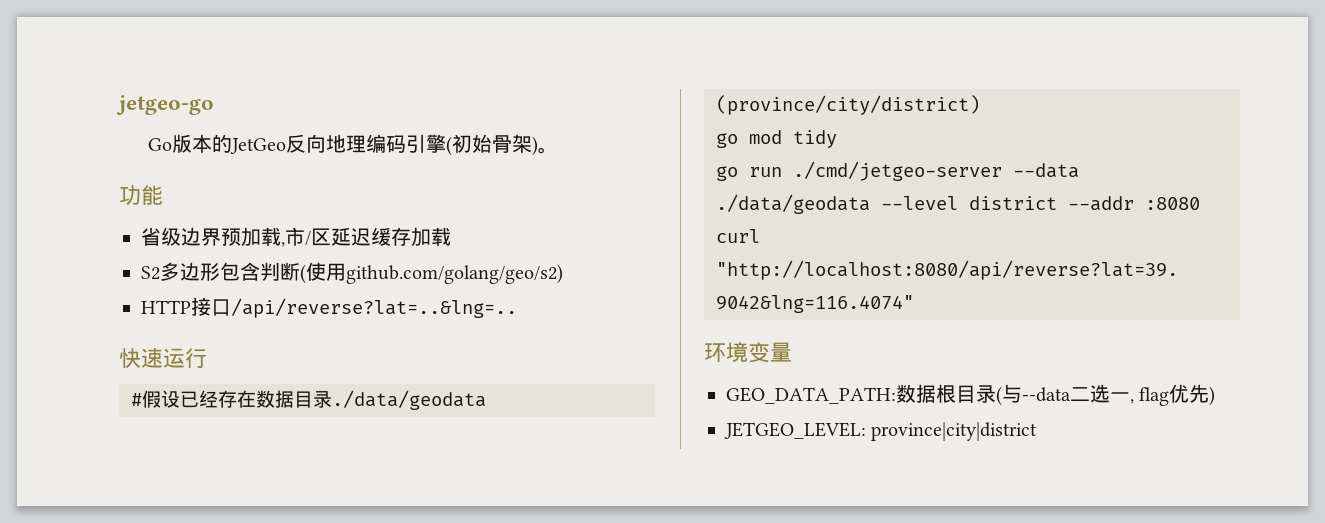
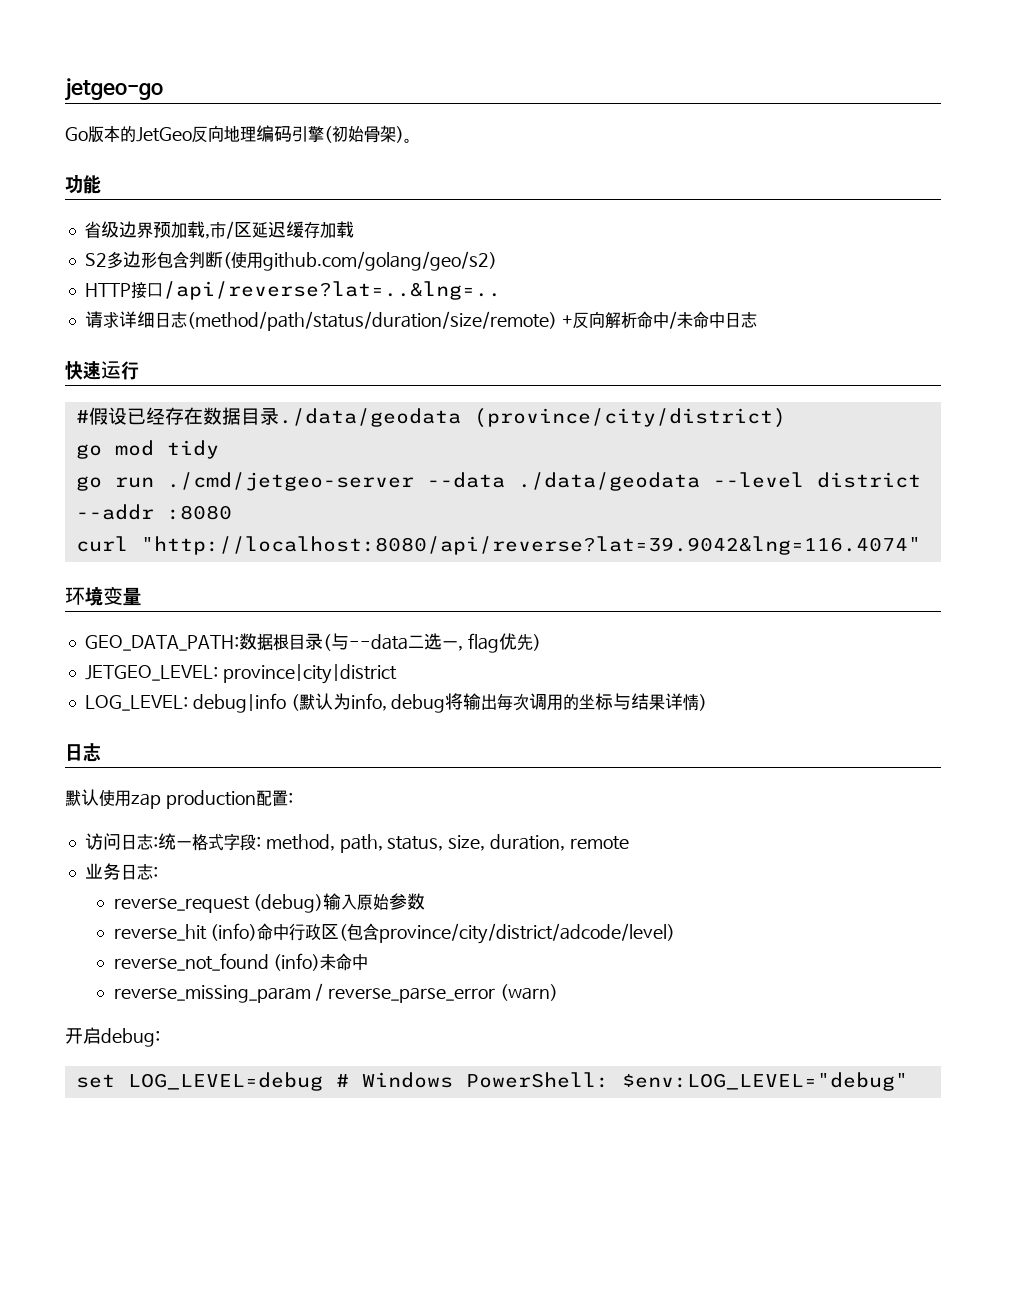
+ 请求详细日志(method/path/status/duration/size/remote) +反向解析命中/未命中日志
+ LOG_LEVEL: debug|info (默认为info, debug将输出每次调用的坐标与结果详情)
+ 日志
+ 默认使用zap production配置:
+ 访问日志:统一格式字段: method, path, status, size, duration, remote
+ 业务日志:
+ reverse_request (debug)输入原始参数
+ reverse_hit (info)命中行政区(包含province/city/district/adcode/level)
+ reverse_not_found (info)未命中
+ reverse_missing_param / reverse_parse_error (warn)
+ 开启debug:
+ set LOG_LEVEL=debug # Windows PowerShell: $env:LOG_LEVEL="debug"

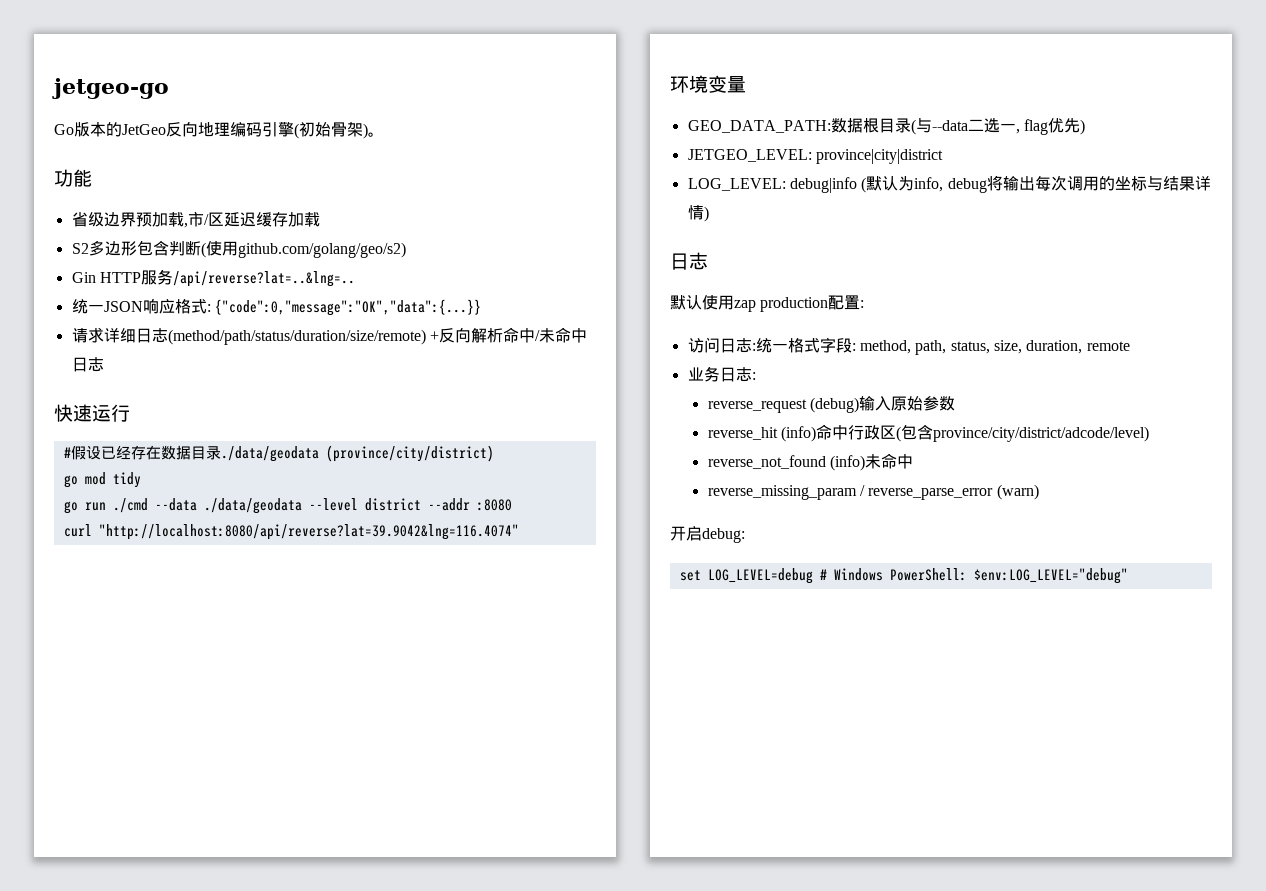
- HTTP接口/api/reverse?lat=..&lng=..
+ Gin HTTP服务/api/reverse?lat=..&lng=..
+ 统一JSON响应格式: {"code":0,"message":"OK","data":{...}}
- go run ./cmd/jetgeo-server --data ./data/geodata --level district --addr :8080
+ go run ./cmd --data ./data/geodata --level district --addr :8080

